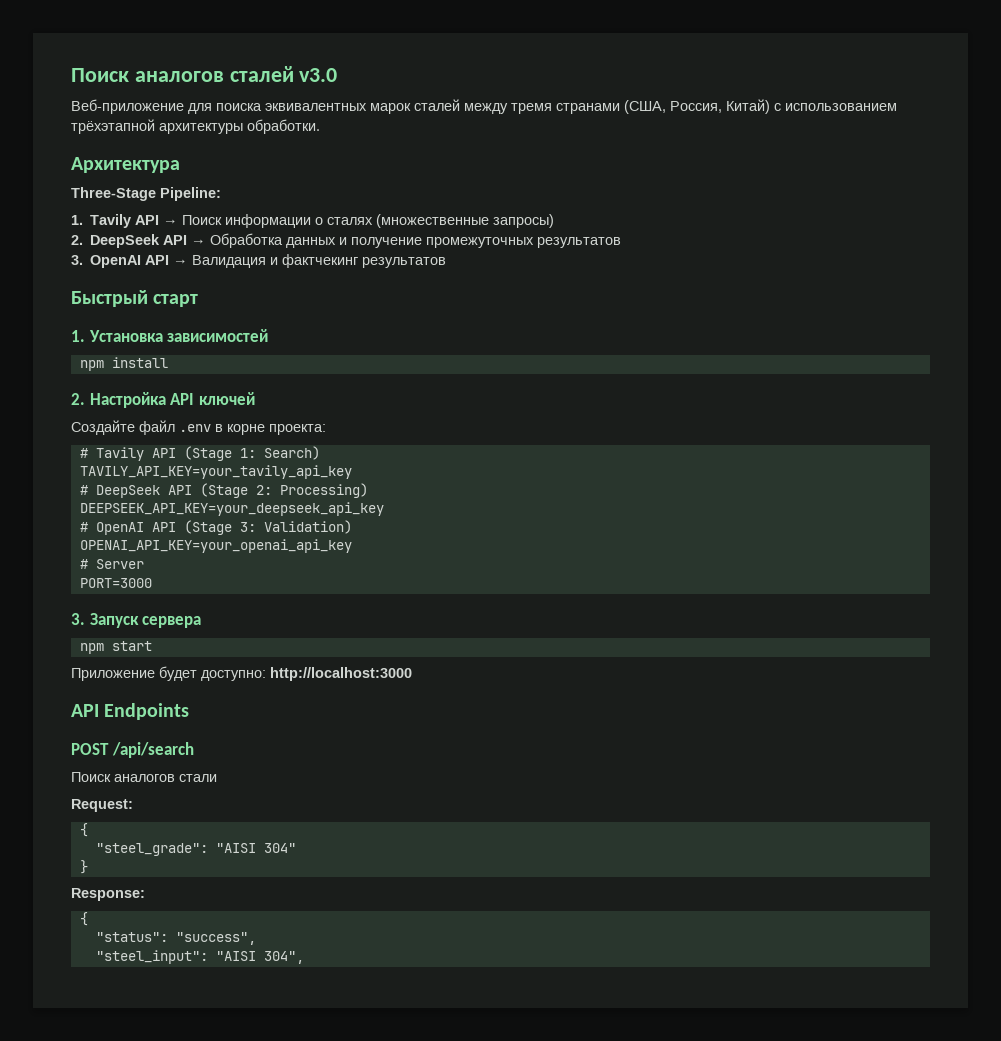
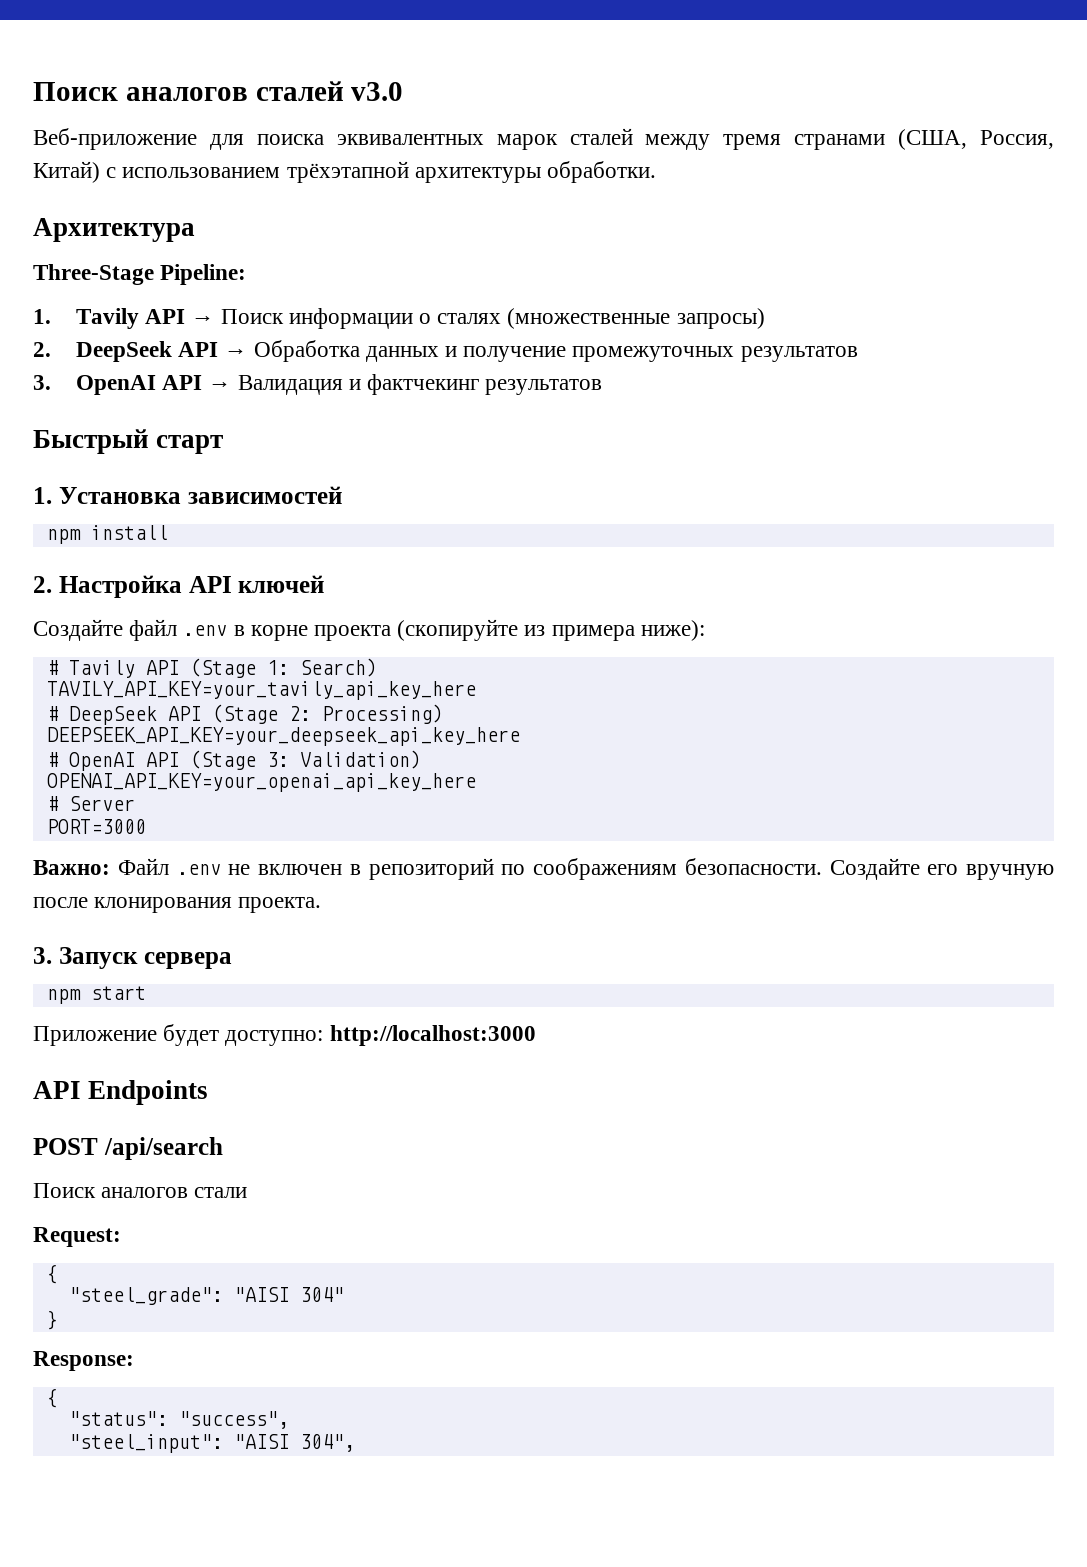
- Создайте файл .env в корне проекта:
+ Создайте файл .env в корне проекта (скопируйте из примера ниже):
- TAVILY_API_KEY=your_tavily_api_key
+ TAVILY_API_KEY=your_tavily_api_key_here
- DEEPSEEK_API_KEY=your_deepseek_api_key
+ DEEPSEEK_API_KEY=your_deepseek_api_key_here
- OPENAI_API_KEY=your_openai_api_key
+ OPENAI_API_KEY=your_openai_api_key_here
+ Важно: Файл .env не включен в репозиторий по соображениям безопасности. Создайте его вручную после клонирования проекта.

